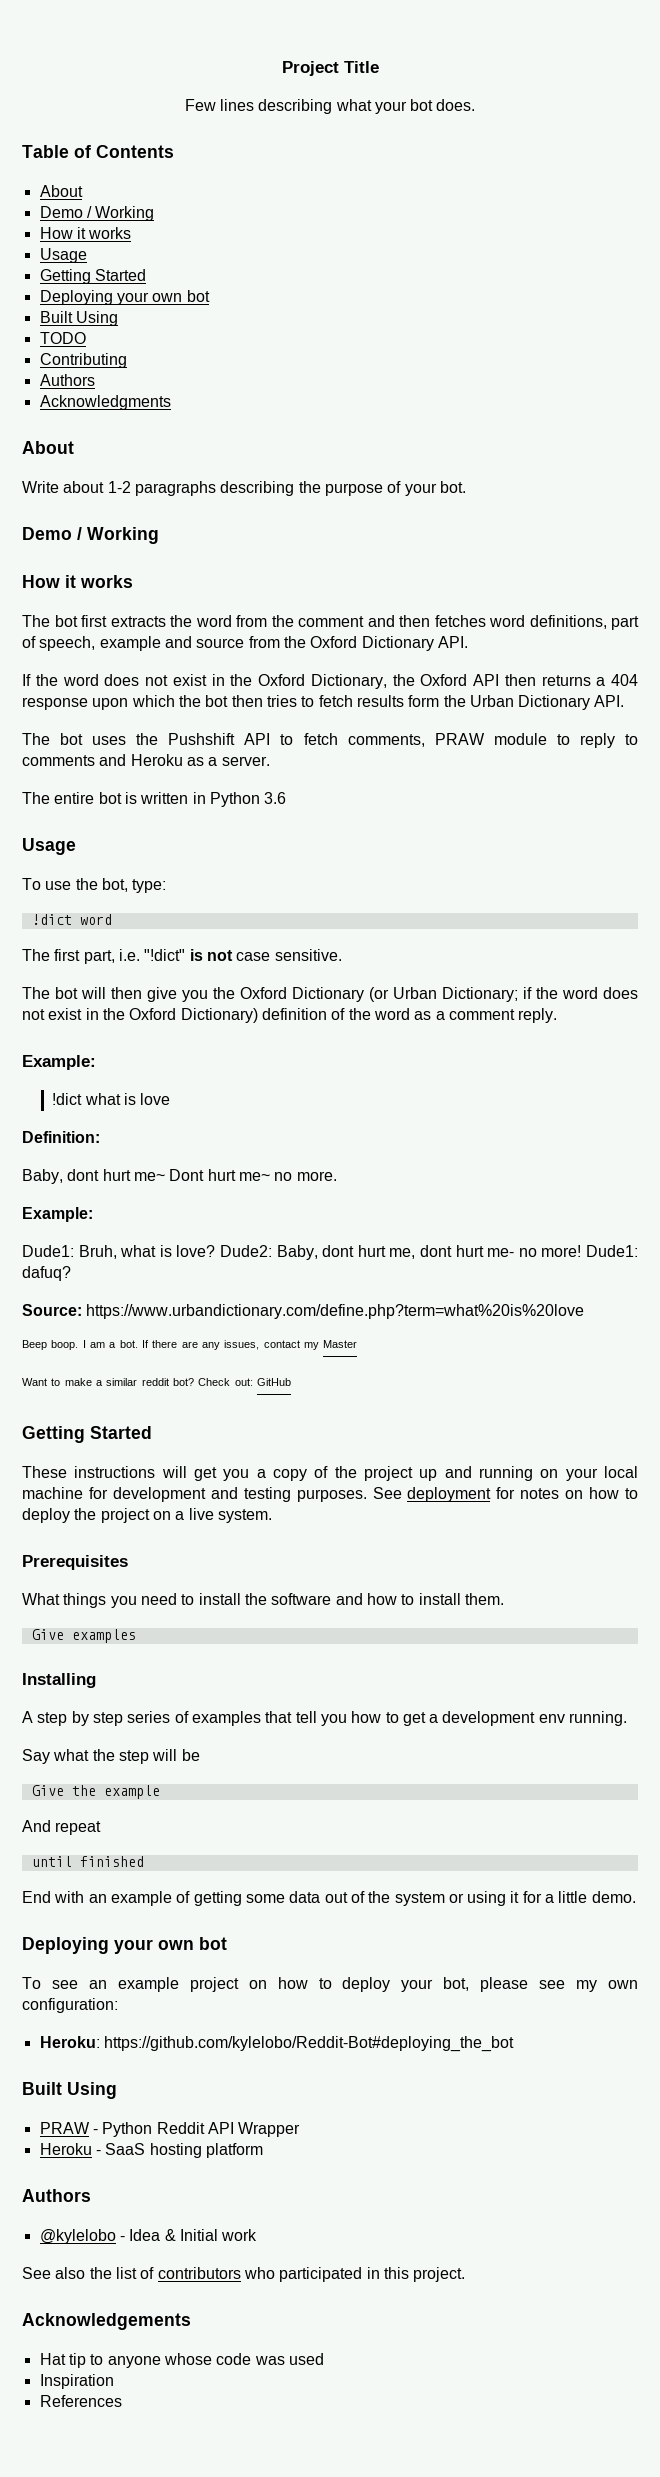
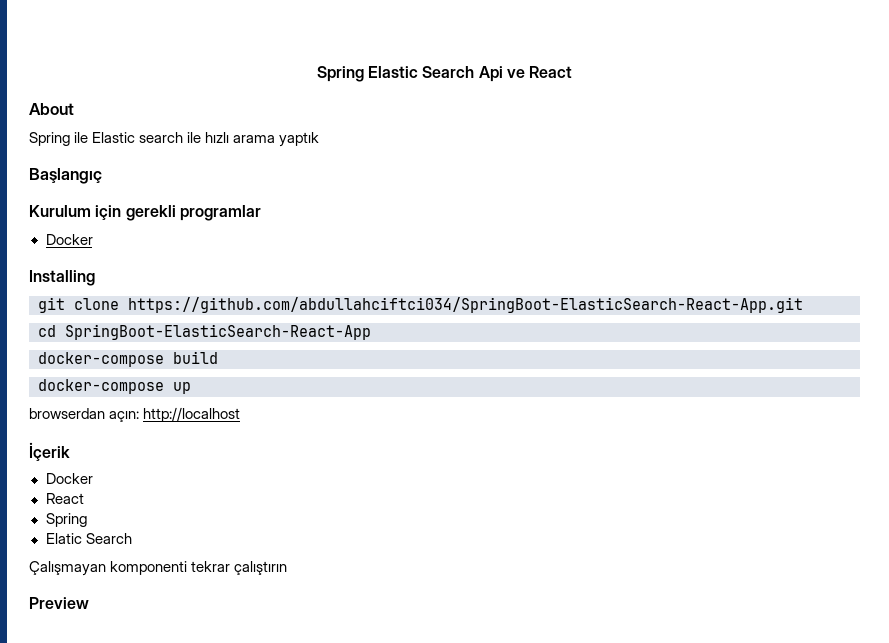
- Project Title
- Few lines describing what your bot does.
- Table of Contents
+ Spring Elastic Search Api ve React
  About
- Demo / Working
- How it works
- Usage
- Getting Started
- Deploying your own bot
- Built Using
- TODO
- Contributing
- Authors
- Acknowledgments
- About
- Write about 1-2 paragraphs describing the purpose of your bot.
- Demo / Working
- How it works
- The bot first extracts the word from the comment and then fetches word definitions, part of speech, example and source from the Oxford Dictionary API.
- If the word does not exist in the Oxford Dictionary, the Oxford API then returns a 404 response upon which the bot then tries to fetch results form the Urban Dictionary API.
- The bot uses the Pushshift API to fetch comments, PRAW module to reply to comments and Heroku as a server.
- The entire bot is written in Python 3.6
- Usage
- To use the bot, type:
- !dict word
- The first part, i.e. "!dict" is not case sensitive.
- The bot will then give you the Oxford Dictionary (or Urban Dictionary; if the word does not exist in the Oxford Dictionary) definition of the word as a comment reply.
- Example:
- !dict what is love
- Definition:
- Baby, dont hurt me~ Dont hurt me~ no more.
- Example:
- Dude1: Bruh, what is love? Dude2: Baby, dont hurt me, dont hurt me- no more! Dude1: dafuq?
- Source: https://www.urbandictionary.com/define.php?term=what%20is%20love
- Beep boop. I am a bot. If there are any issues, contact my Master
- Want to make a similar reddit bot? Check out: GitHub
- Getting Started
- These instructions will get you a copy of the project up and running on your local machine for development and testing purposes. See deployment for notes on how to deploy the project on a live system.
- Prerequisites
- What things you need to install the software and how to install them.
- Give examples
+ Spring ile Elastic search ile hızlı arama yaptık
+ Başlangıç
+ Kurulum için gerekli programlar
+ Docker
  Installing
- A step by step series of examples that tell you how to get a development env running.
- Say what the step will be
- Give the example
- And repeat
- until finished
- End with an example of getting some data out of the system or using it for a little demo.
- Deploying your own bot
- To see an example project on how to deploy your bot, please see my own configuration:
- Heroku: https://github.com/kylelobo/Reddit-Bot#deploying_the_bot
- Built Using
- PRAW - Python Reddit API Wrapper
- Heroku - SaaS hosting platform
- Authors
- @kylelobo - Idea & Initial work
- See also the list of contributors who participated in this project.
- Acknowledgements
- Hat tip to anyone whose code was used
- Inspiration
- References
+ git clone https://github.com/abdullahciftci034/SpringBoot-ElasticSearch-React-App.git
+ cd SpringBoot-ElasticSearch-React-App
+ docker-compose build
+ docker-compose up
+ browserdan açın: http://localhost
+ İçerik
+ Docker
+ React
+ Spring
+ Elatic Search
+ Çalışmayan komponenti tekrar çalıştırın
+ Preview

